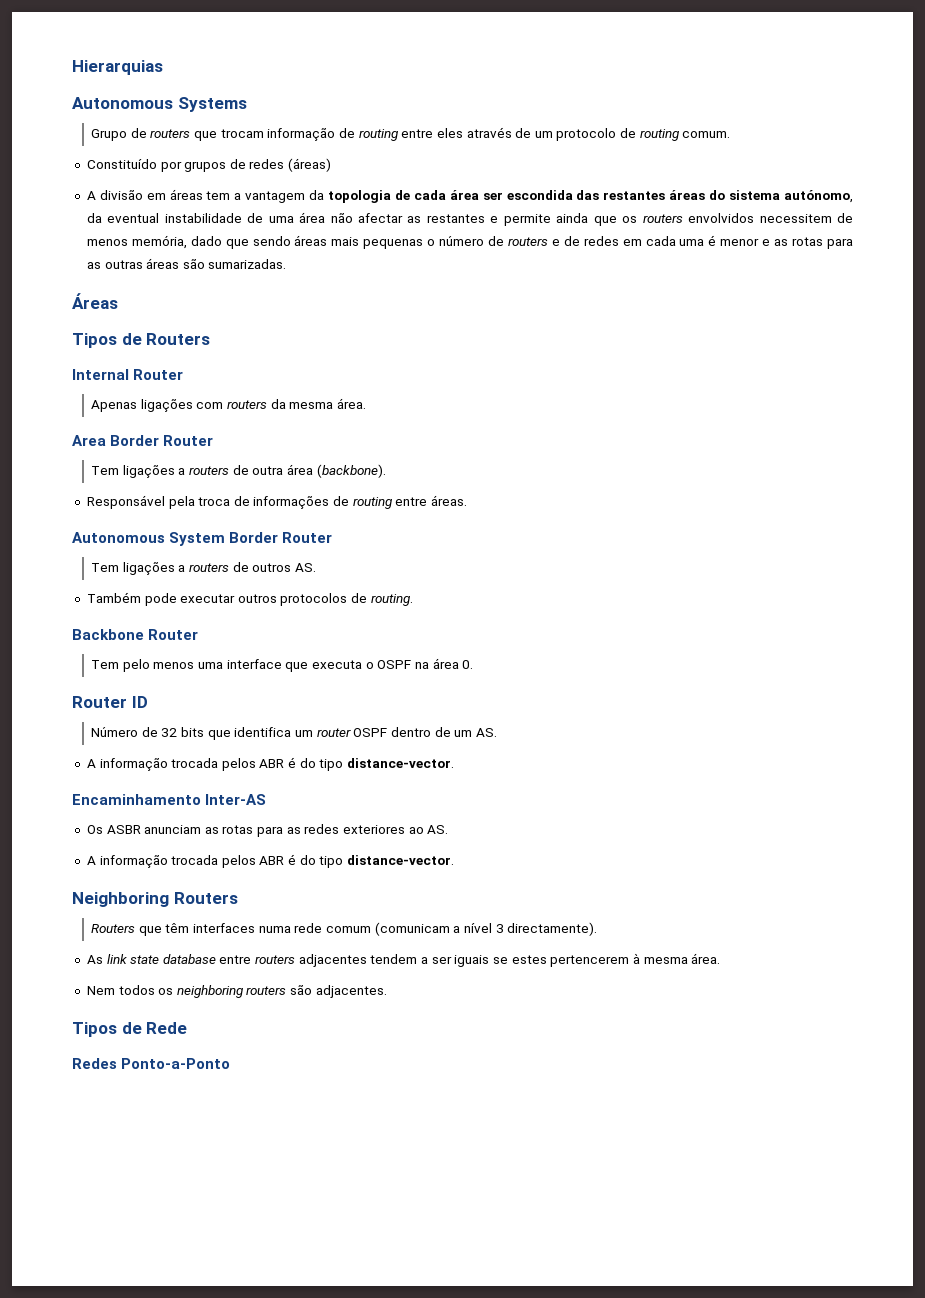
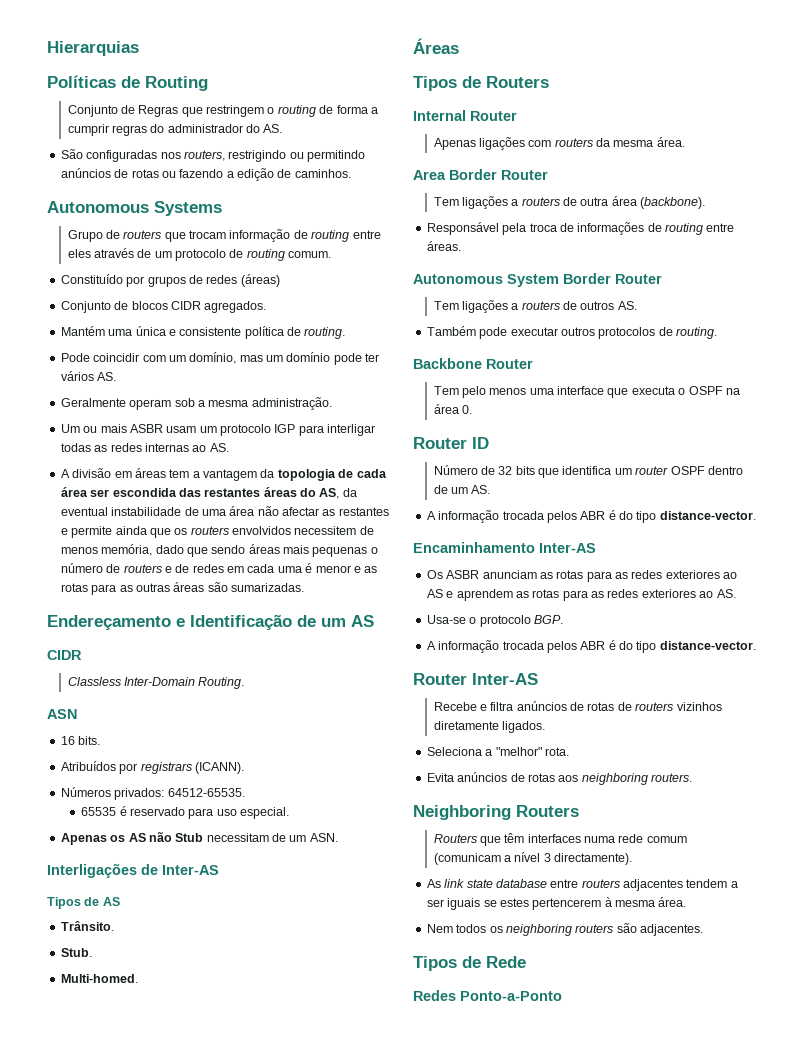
+ Políticas de Routing
+ Conjunto de Regras que restringem o routing de forma a cumprir regras do administrador do AS.
+ São configuradas nos routers, restrigindo ou permitindo anúncios de rotas ou fazendo a edição de caminhos.
+ Conjunto de blocos CIDR agregados.
+ Mantém uma única e consistente política de routing.
+ Pode coincidir com um domínio, mas um domínio pode ter vários AS.
+ Geralmente operam sob a mesma administração.
+ Um ou mais ASBR usam um protocolo IGP para interligar todas as redes internas ao AS.
- A divisão em áreas tem a vantagem da topologia de cada área ser escondida das restantes áreas do sistema autónomo, da eventual instabilidade de uma área não afectar as restantes e permite ainda que os routers envolvidos necessitem de menos memória, dado que sendo áreas mais pequenas o número de routers e de redes em cada uma é menor e as rotas para as outras áreas são sumarizadas.
+ A divisão em áreas tem a vantagem da topologia de cada área ser escondida das restantes áreas do AS, da eventual instabilidade de uma área não afectar as restantes e permite ainda que os routers envolvidos necessitem de menos memória, dado que sendo áreas mais pequenas o número de routers e de redes em cada uma é menor e as rotas para as outras áreas são sumarizadas.
+ Endereçamento e Identificação de um AS
+ CIDR
+ Classless Inter-Domain Routing.
+ ASN
+ 16 bits.
+ Atribuídos por registrars (ICANN).
+ Números privados: 64512-65535.
+ 65535 é reservado para uso especial.
+ Apenas os AS não Stub necessitam de um ASN.
+ Interligações de Inter-AS
+ Tipos de AS
+ Trânsito.
+ Stub.
+ Multi-homed.
- Os ASBR anunciam as rotas para as redes exteriores ao AS.
+ Os ASBR anunciam as rotas para as redes exteriores ao AS e aprendem as rotas para as redes exteriores ao AS.
+ Usa-se o protocolo BGP.
  A informação trocada pelos ABR é do tipo distance-vector.
+ Router Inter-AS
+ Recebe e filtra anúncios de rotas de routers vizinhos diretamente ligados.
+ Seleciona a "melhor" rota.
+ Evita anúncios de rotas aos neighboring routers.

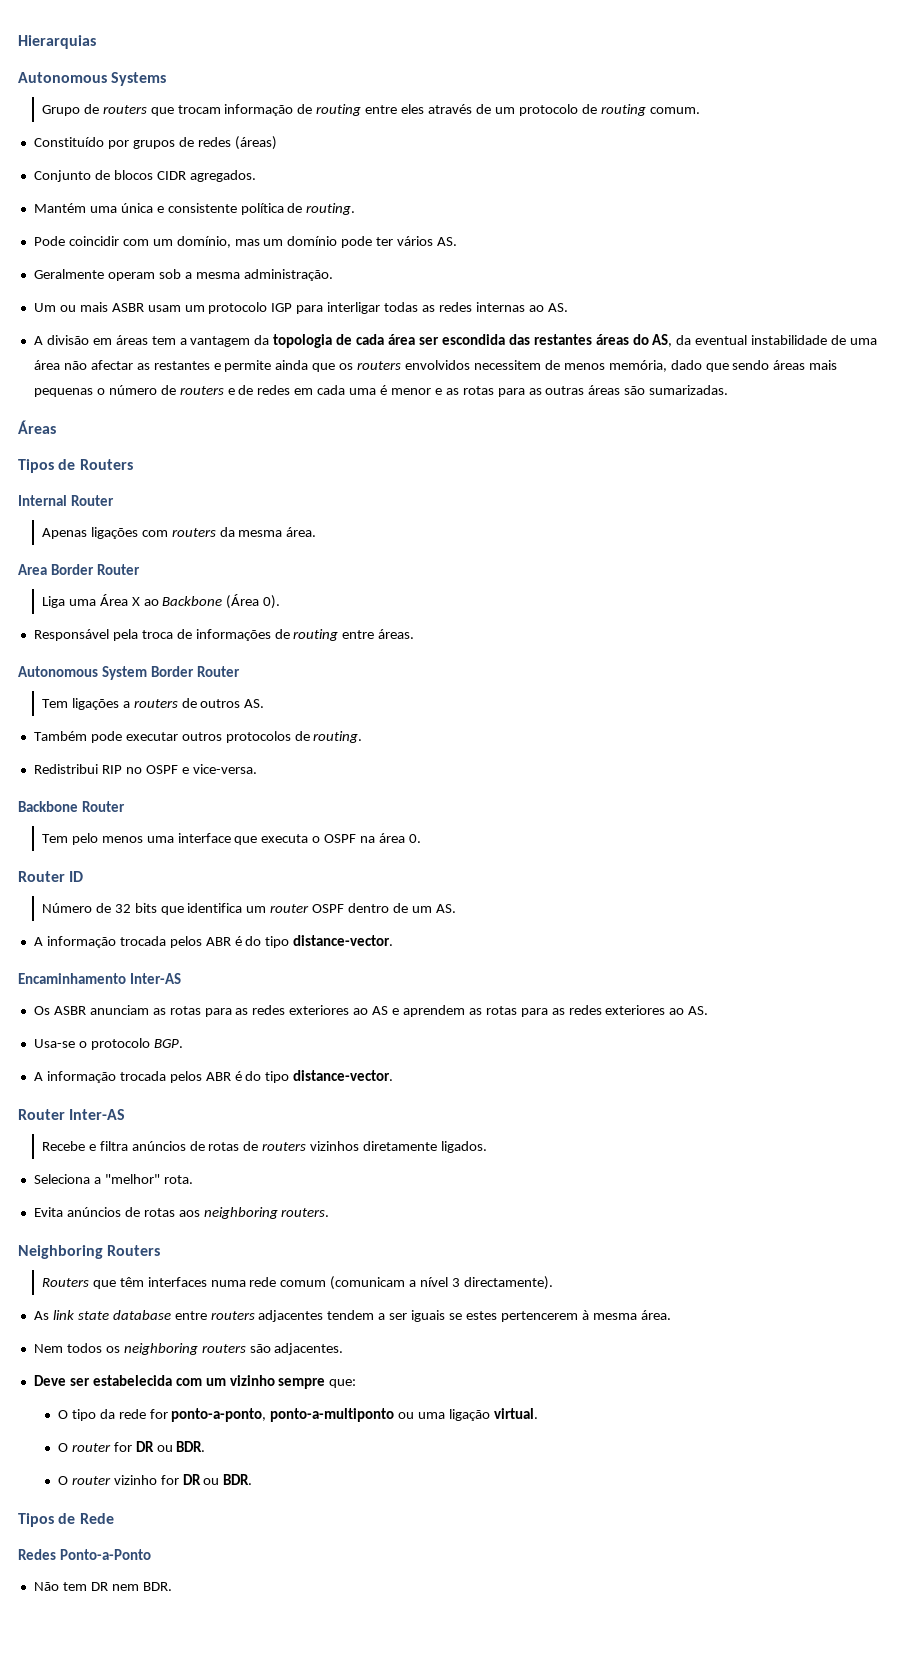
- Políticas de Routing
- Conjunto de Regras que restringem o routing de forma a cumprir regras do administrador do AS.
- São configuradas nos routers, restrigindo ou permitindo anúncios de rotas ou fazendo a edição de caminhos.
- Endereçamento e Identificação de um AS
- CIDR
- Classless Inter-Domain Routing.
- ASN
- 16 bits.
- Atribuídos por registrars (ICANN).
- Números privados: 64512-65535.
- 65535 é reservado para uso especial.
- Apenas os AS não Stub necessitam de um ASN.
- Interligações de Inter-AS
- Tipos de AS
- Trânsito.
- Stub.
- Multi-homed.
- Tem ligações a routers de outra área (backbone).
+ Liga uma Área X ao Backbone (Área 0).
+ Redistribui RIP no OSPF e vice-versa.
+ Deve ser estabelecida com um vizinho sempre que:
+ O tipo da rede for ponto-a-ponto, ponto-a-multiponto ou uma ligação virtual.
+ O router for DR ou BDR.
+ O router vizinho for DR ou BDR.
+ Não tem DR nem BDR.

